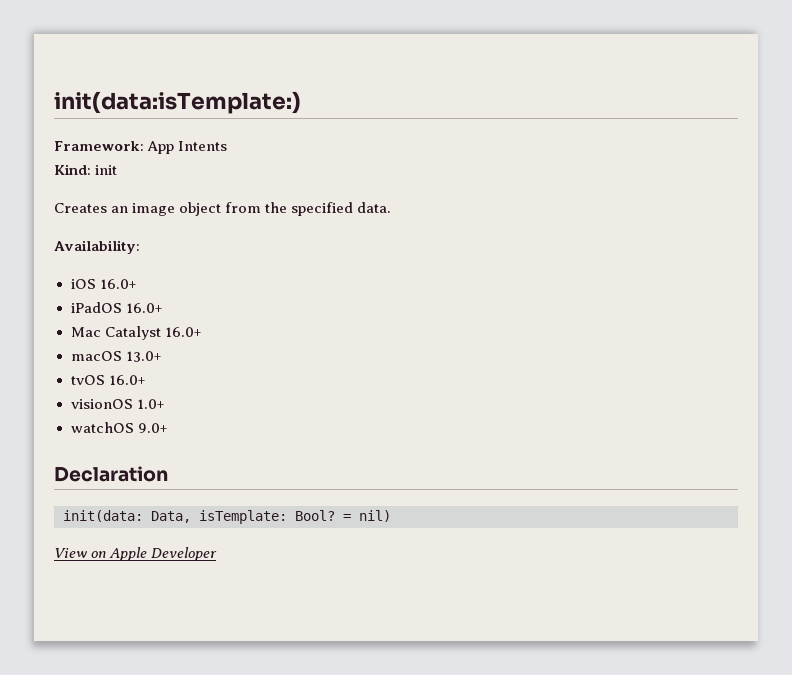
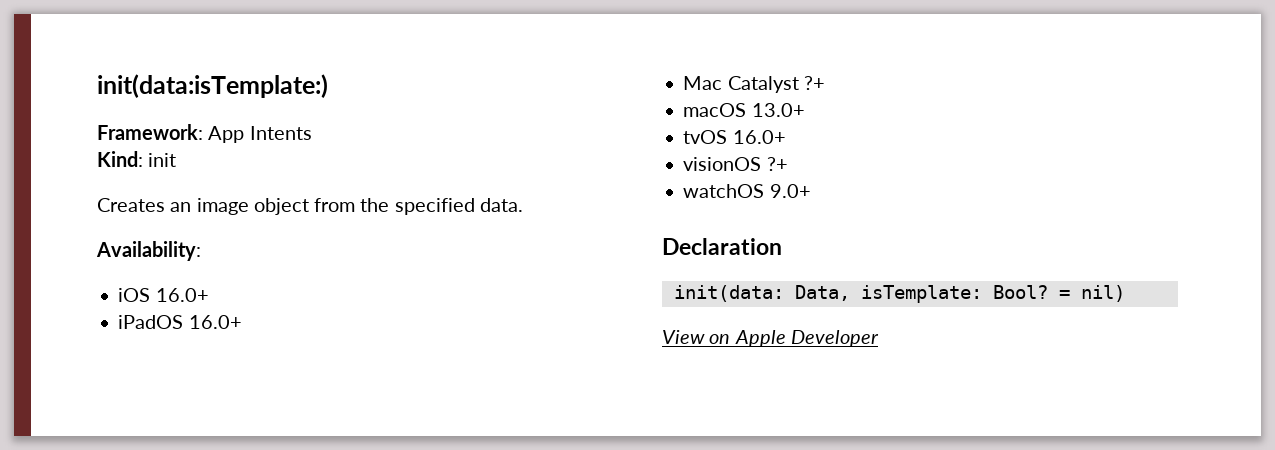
- Mac Catalyst 16.0+
+ Mac Catalyst ?+
- visionOS 1.0+
+ visionOS ?+

